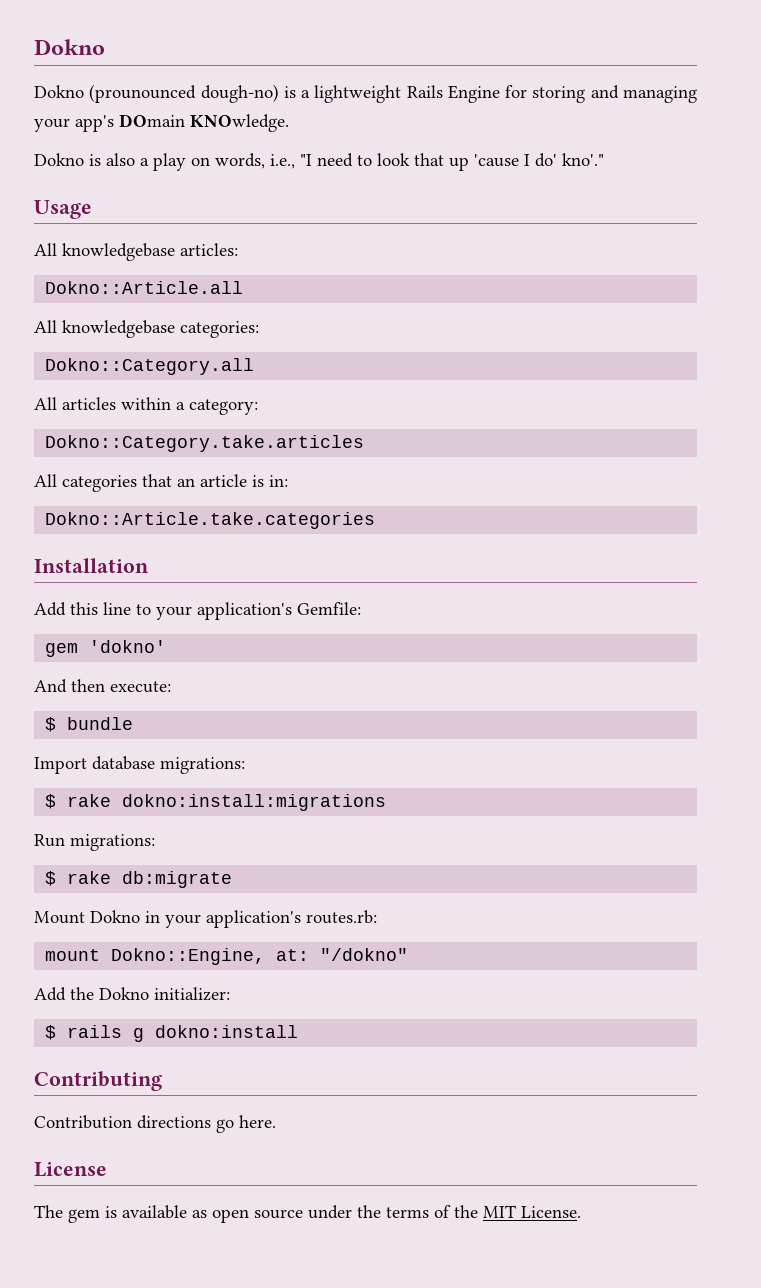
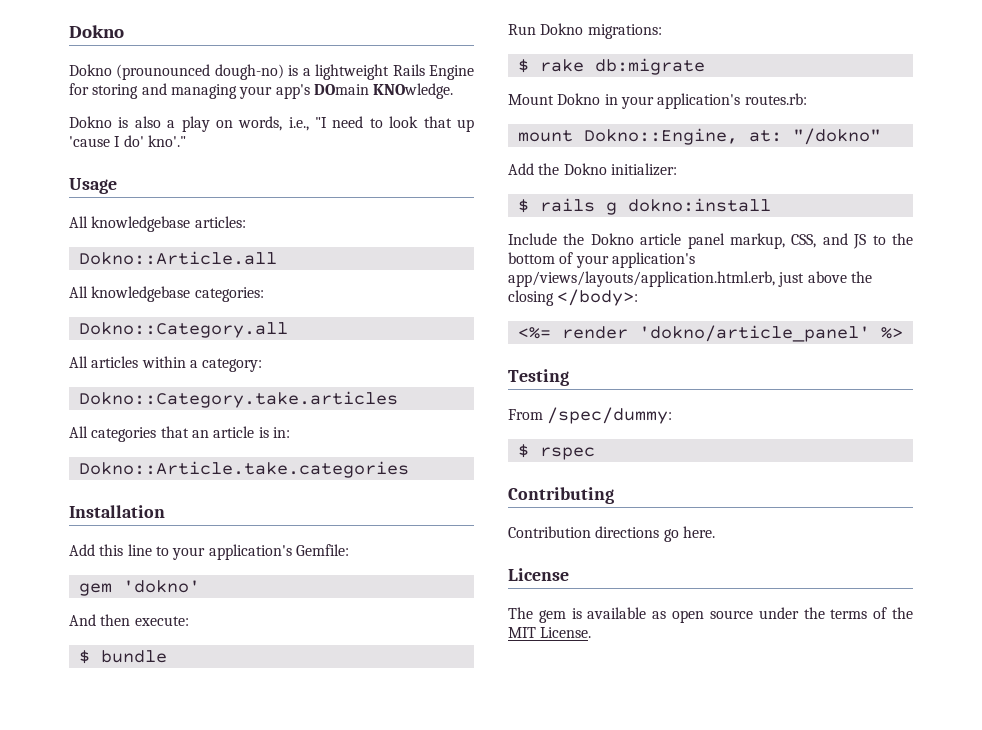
- Import database migrations:
- $ rake dokno:install:migrations
- Run migrations:
+ Run Dokno migrations:
+ Include the Dokno article panel markup, CSS, and JS to the bottom of your application's app/views/layouts/application.html.erb, just above the closing </body>:
+ <%= render 'dokno/article_panel' %>
+ Testing
+ From /spec/dummy:
+ $ rspec

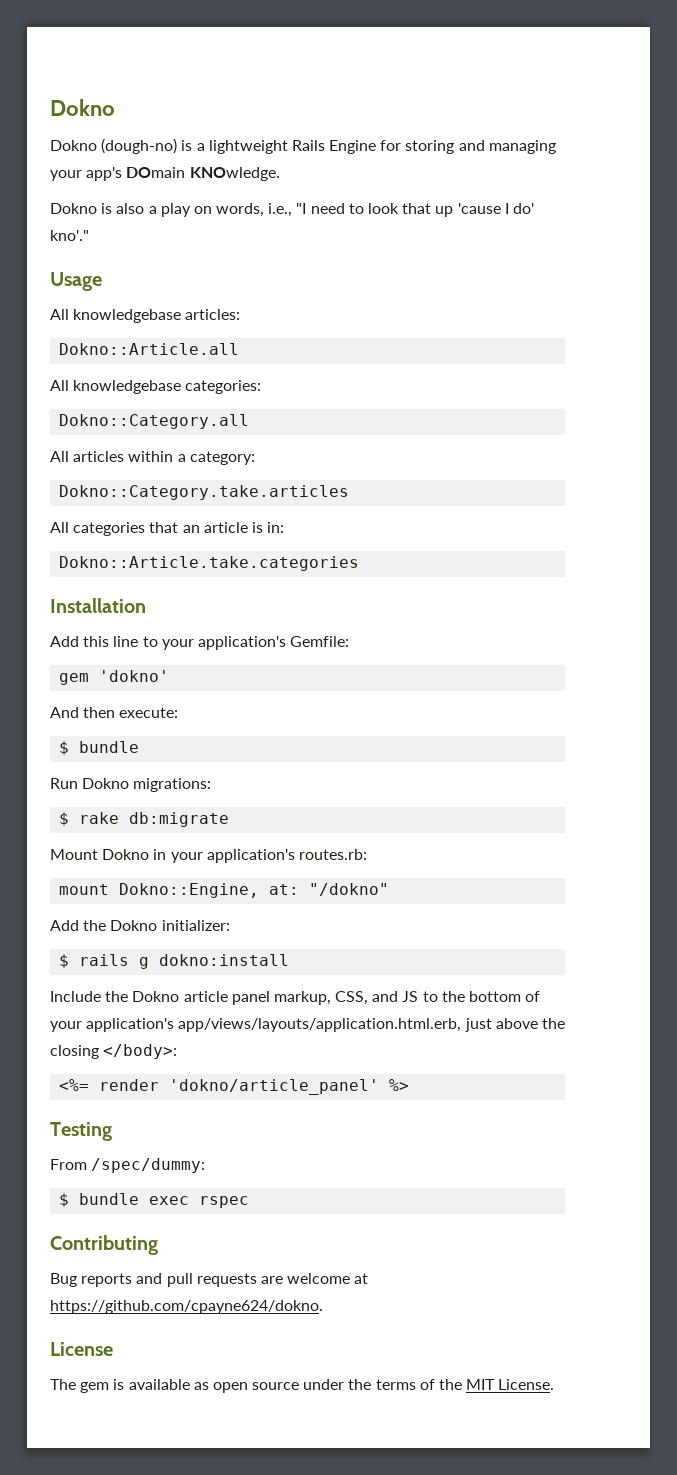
- Dokno (prounounced dough-no) is a lightweight Rails Engine for storing and managing your app's DOmain KNOwledge.
+ Dokno (dough-no) is a lightweight Rails Engine for storing and managing your app's DOmain KNOwledge.
- $ rspec
+ $ bundle exec rspec
- Contribution directions go here.
+ Bug reports and pull requests are welcome at https://github.com/cpayne624/dokno.

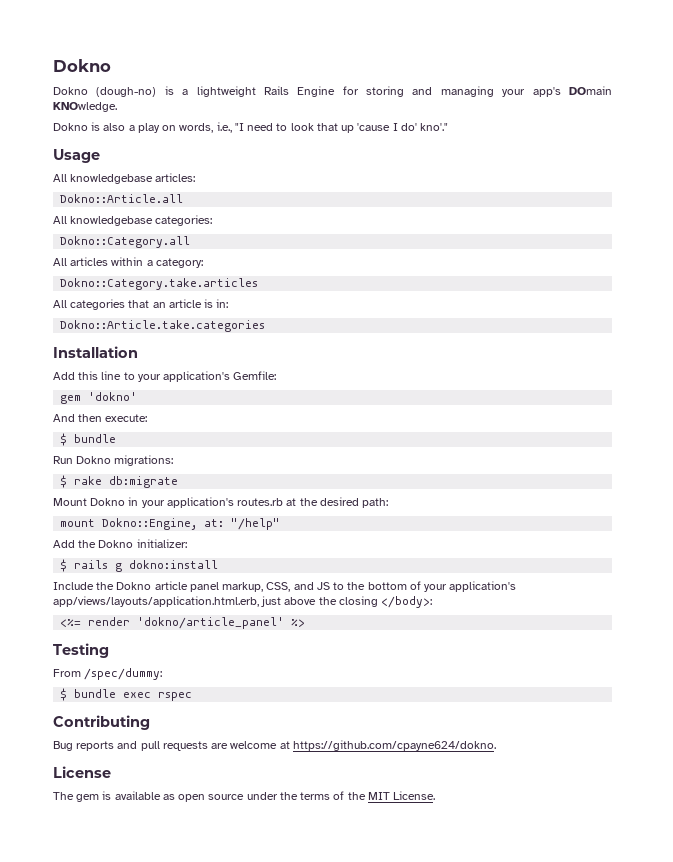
- Mount Dokno in your application's routes.rb:
+ Mount Dokno in your application's routes.rb at the desired path:
- mount Dokno::Engine, at: "/dokno"
+ mount Dokno::Engine, at: "/help"

